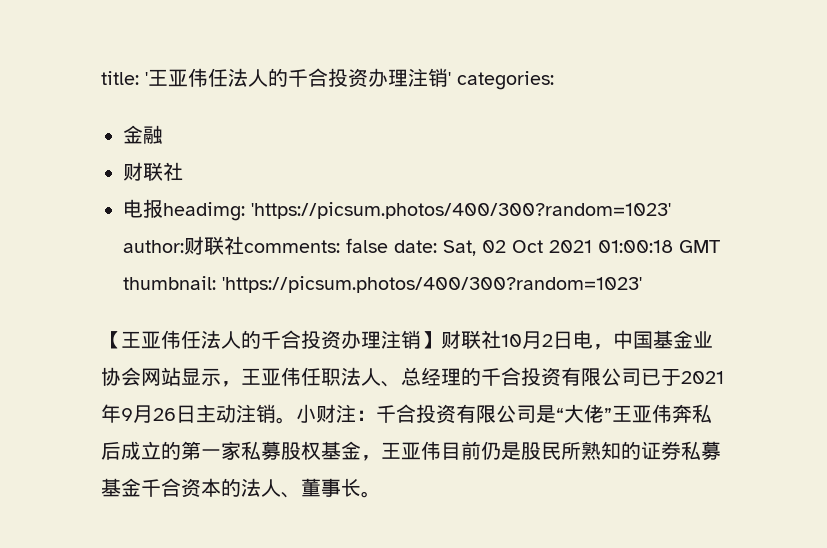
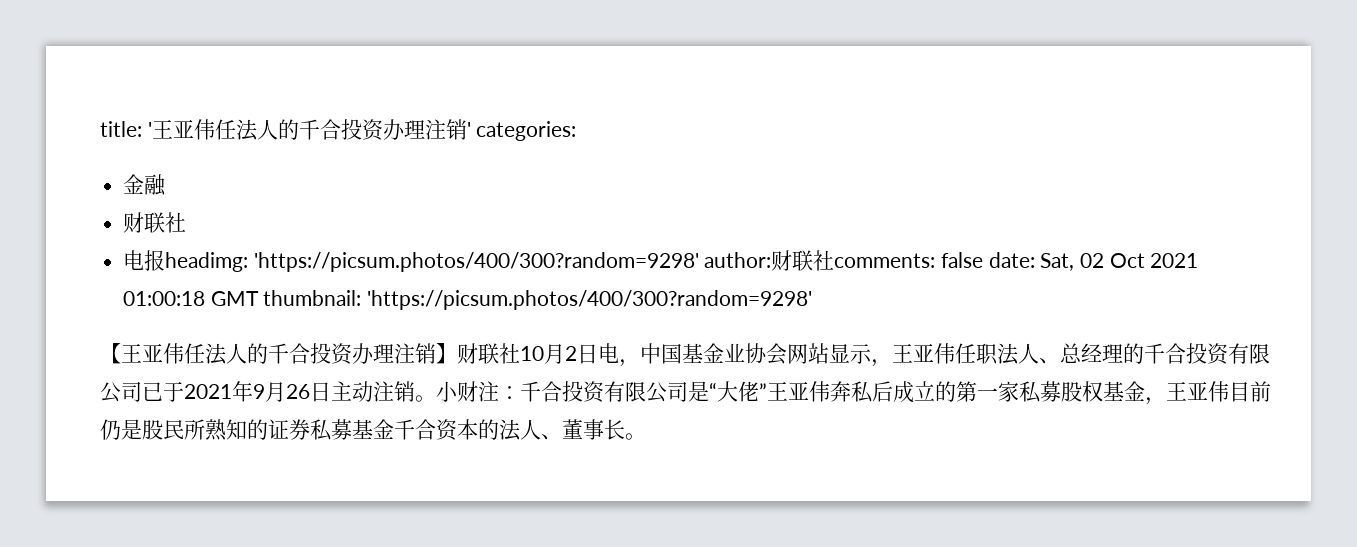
- 电报headimg: 'https://picsum.photos/400/300?random=1023' author:财联社comments: false date: Sat, 02 Oct 2021 01:00:18 GMT thumbnail: 'https://picsum.photos/400/300?random=1023'
+ 电报headimg: 'https://picsum.photos/400/300?random=9298' author:财联社comments: false date: Sat, 02 Oct 2021 01:00:18 GMT thumbnail: 'https://picsum.photos/400/300?random=9298'

